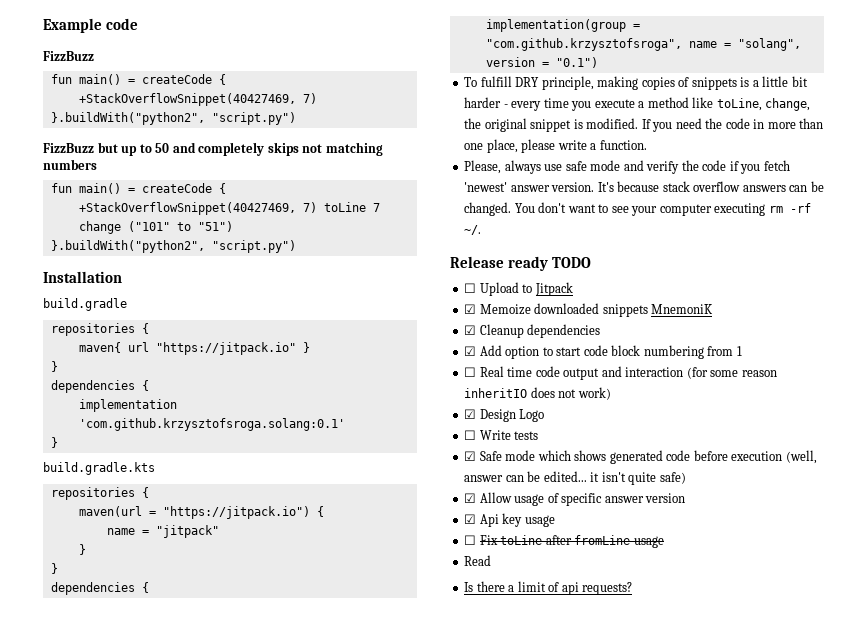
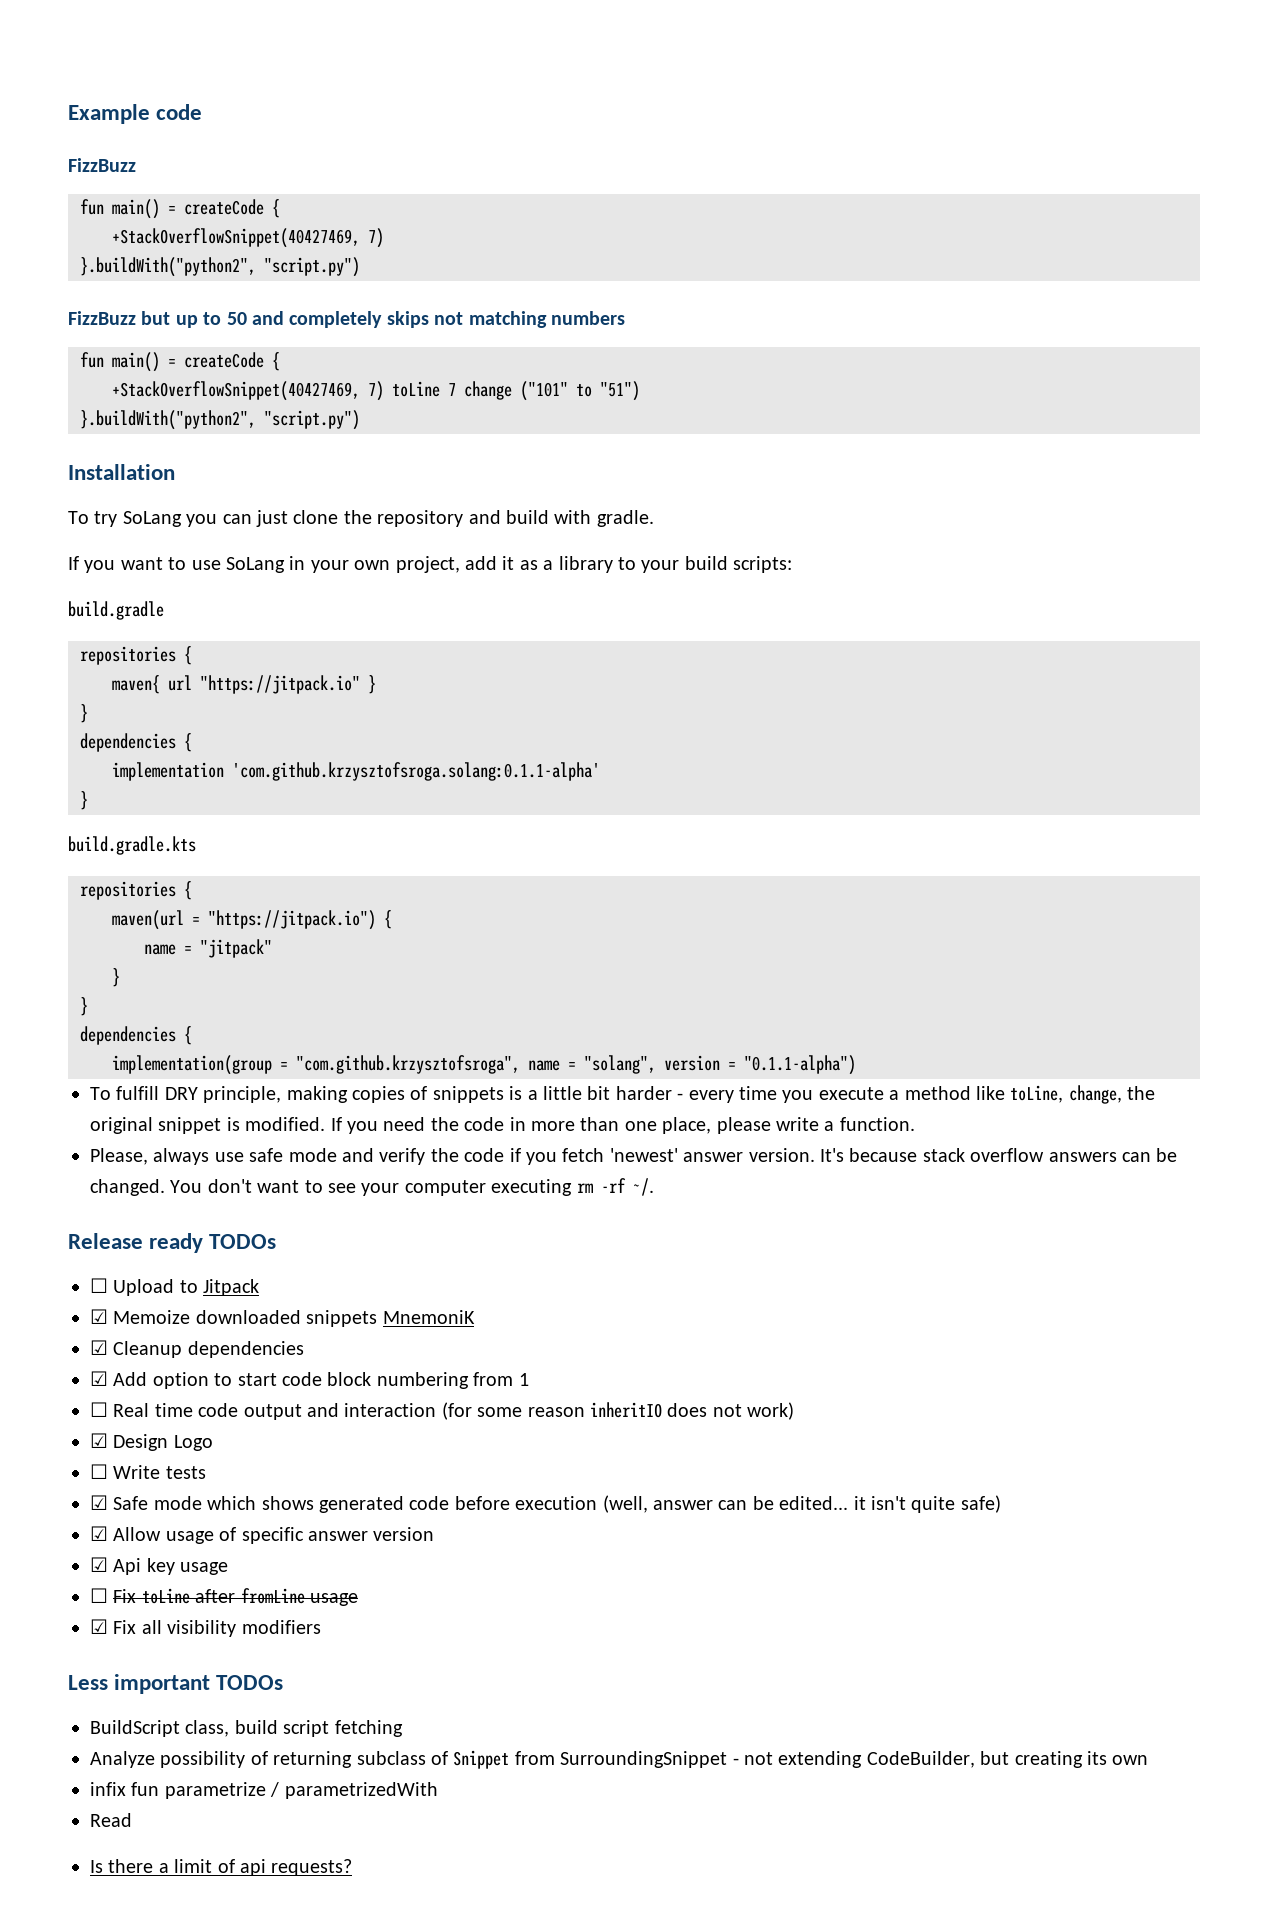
+ To try SoLang you can just clone the repository and build with gradle.
+ If you want to use SoLang in your own project, add it as a library to your build scripts:
- implementation 'com.github.krzysztofsroga.solang:0.1'
+ implementation 'com.github.krzysztofsroga.solang:0.1.1-alpha'
- implementation(group = "com.github.krzysztofsroga", name = "solang", version = "0.1")
+ implementation(group = "com.github.krzysztofsroga", name = "solang", version = "0.1.1-alpha")
- Release ready TODO
+ Release ready TODOs
+ ☑ Fix all visibility modifiers
+ Less important TODOs
+ BuildScript class, build script fetching
+ Analyze possibility of returning subclass of Snippet from SurroundingSnippet - not extending CodeBuilder, but creating its own
+ infix fun parametrize / parametrizedWith

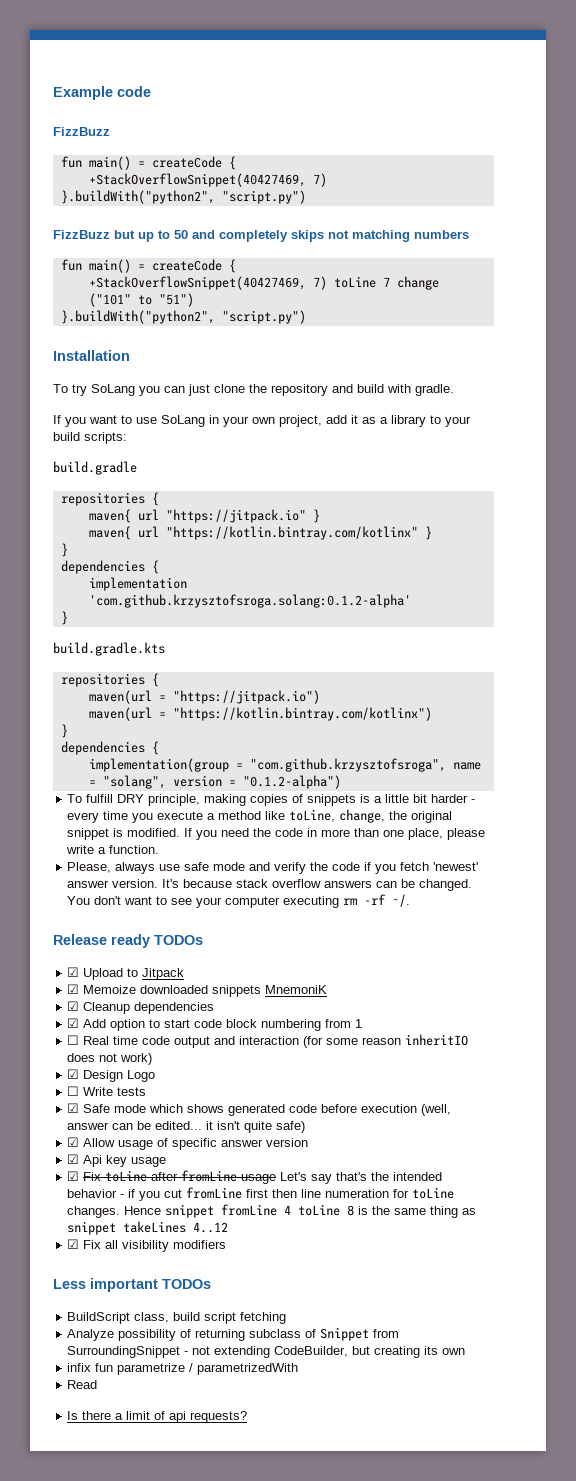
+ maven{ url "https://kotlin.bintray.com/kotlinx" }
- implementation 'com.github.krzysztofsroga.solang:0.1.1-alpha'
+ implementation 'com.github.krzysztofsroga.solang:0.1.2-alpha'
- maven(url = "https://jitpack.io") {
- name = "jitpack"
- }
+ maven(url = "https://jitpack.io")
+ maven(url = "https://kotlin.bintray.com/kotlinx")
- implementation(group = "com.github.krzysztofsroga", name = "solang", version = "0.1.1-alpha")
+ implementation(group = "com.github.krzysztofsroga", name = "solang", version = "0.1.2-alpha")
- ☐ Upload to Jitpack
+ ☑ Upload to Jitpack
- ☐ Fix toLine after fromLine usage
+ ☑ Fix toLine after fromLine usage Let's say that's the intended behavior - if you cut fromLine first then line numeration for toLine changes. Hence snippet fromLine 4 toLine 8 is the same thing as snippet takeLines 4..12

